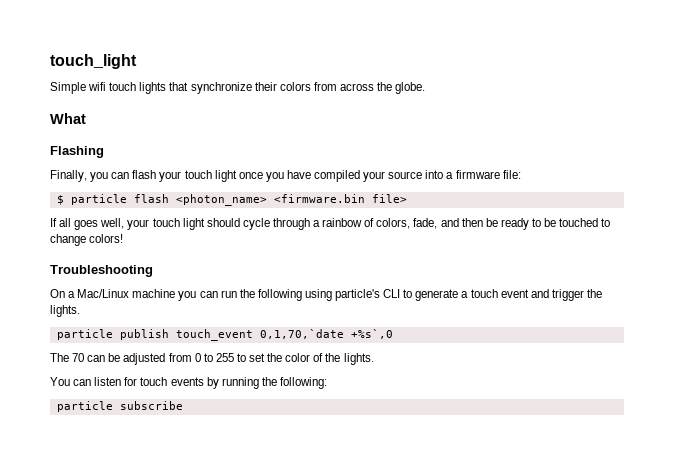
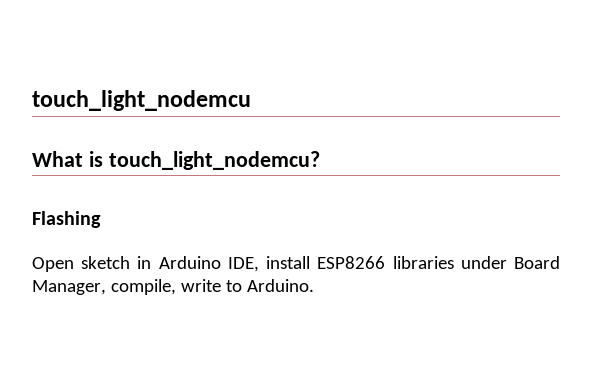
- touch_light
- Simple wifi touch lights that synchronize their colors from across the globe.
+ touch_light_nodemcu
- What
+ What is touch_light_nodemcu?
- Finally, you can flash your touch light once you have compiled your source into a firmware file:
- $ particle flash <photon_name> <firmware.bin file>
- If all goes well, your touch light should cycle through a rainbow of colors, fade, and then be ready to be touched to change colors!
- Troubleshooting
- On a Mac/Linux machine you can run the following using particle's CLI to generate a touch event and trigger the lights.
- particle publish touch_event 0,1,70,`date +%s`,0
- The 70 can be adjusted from 0 to 255 to set the color of the lights.
- You can listen for touch events by running the following:
- particle subscribe
+ Open sketch in Arduino IDE, install ESP8266 libraries under Board Manager, compile, write to Arduino.

